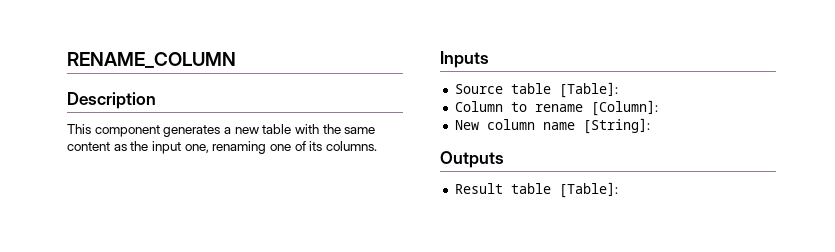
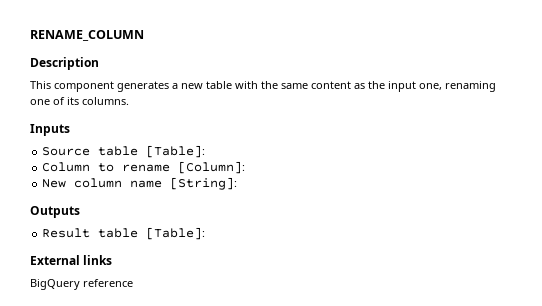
+ External links
+ BigQuery reference

